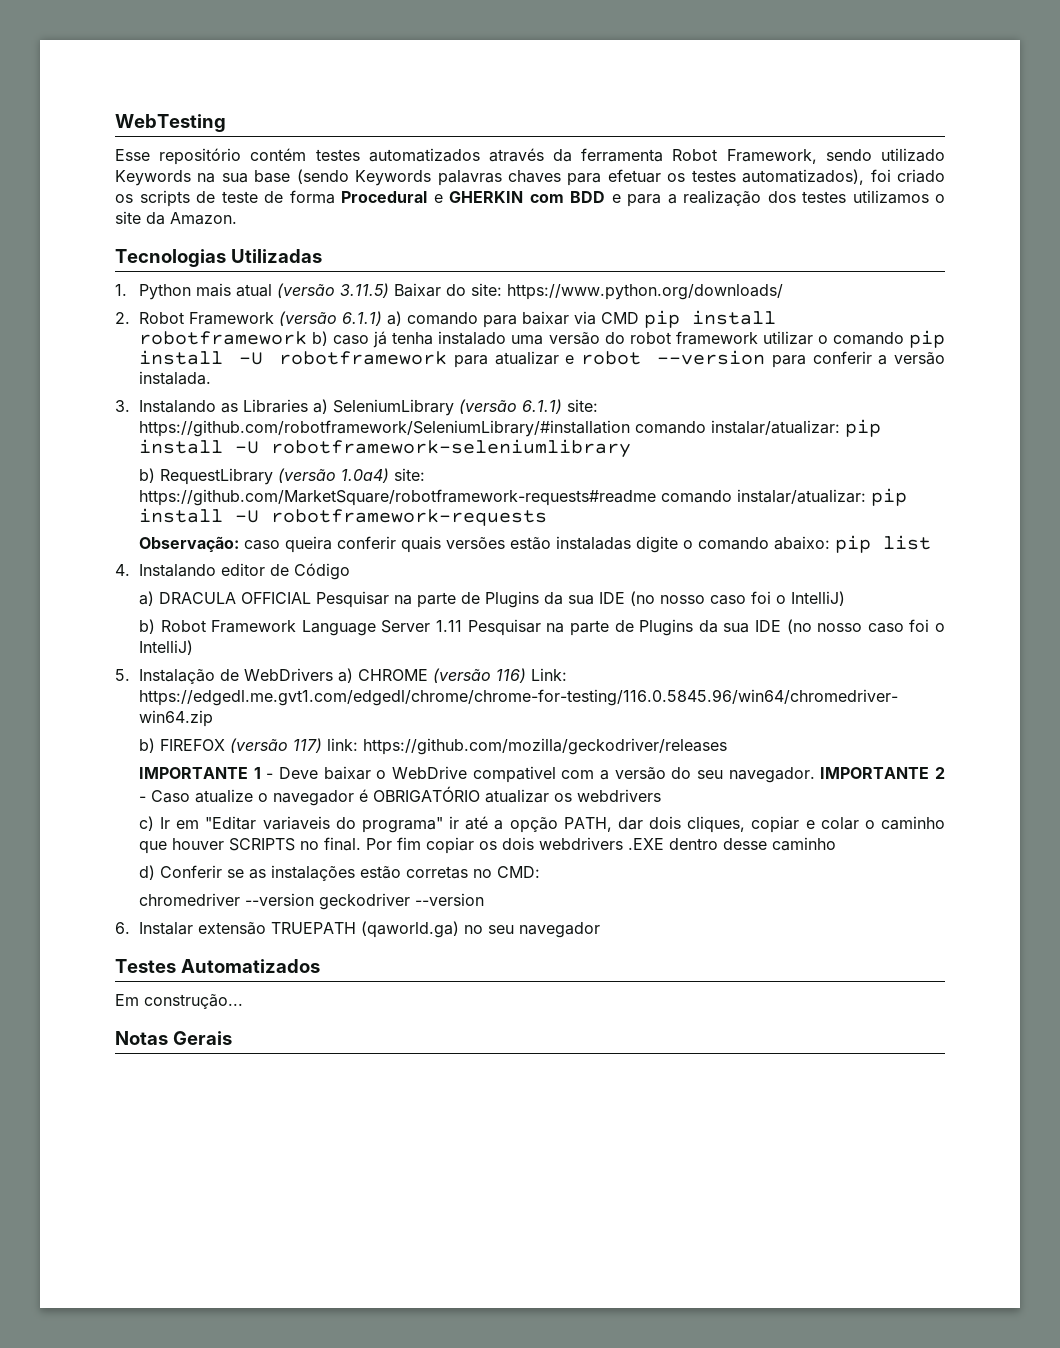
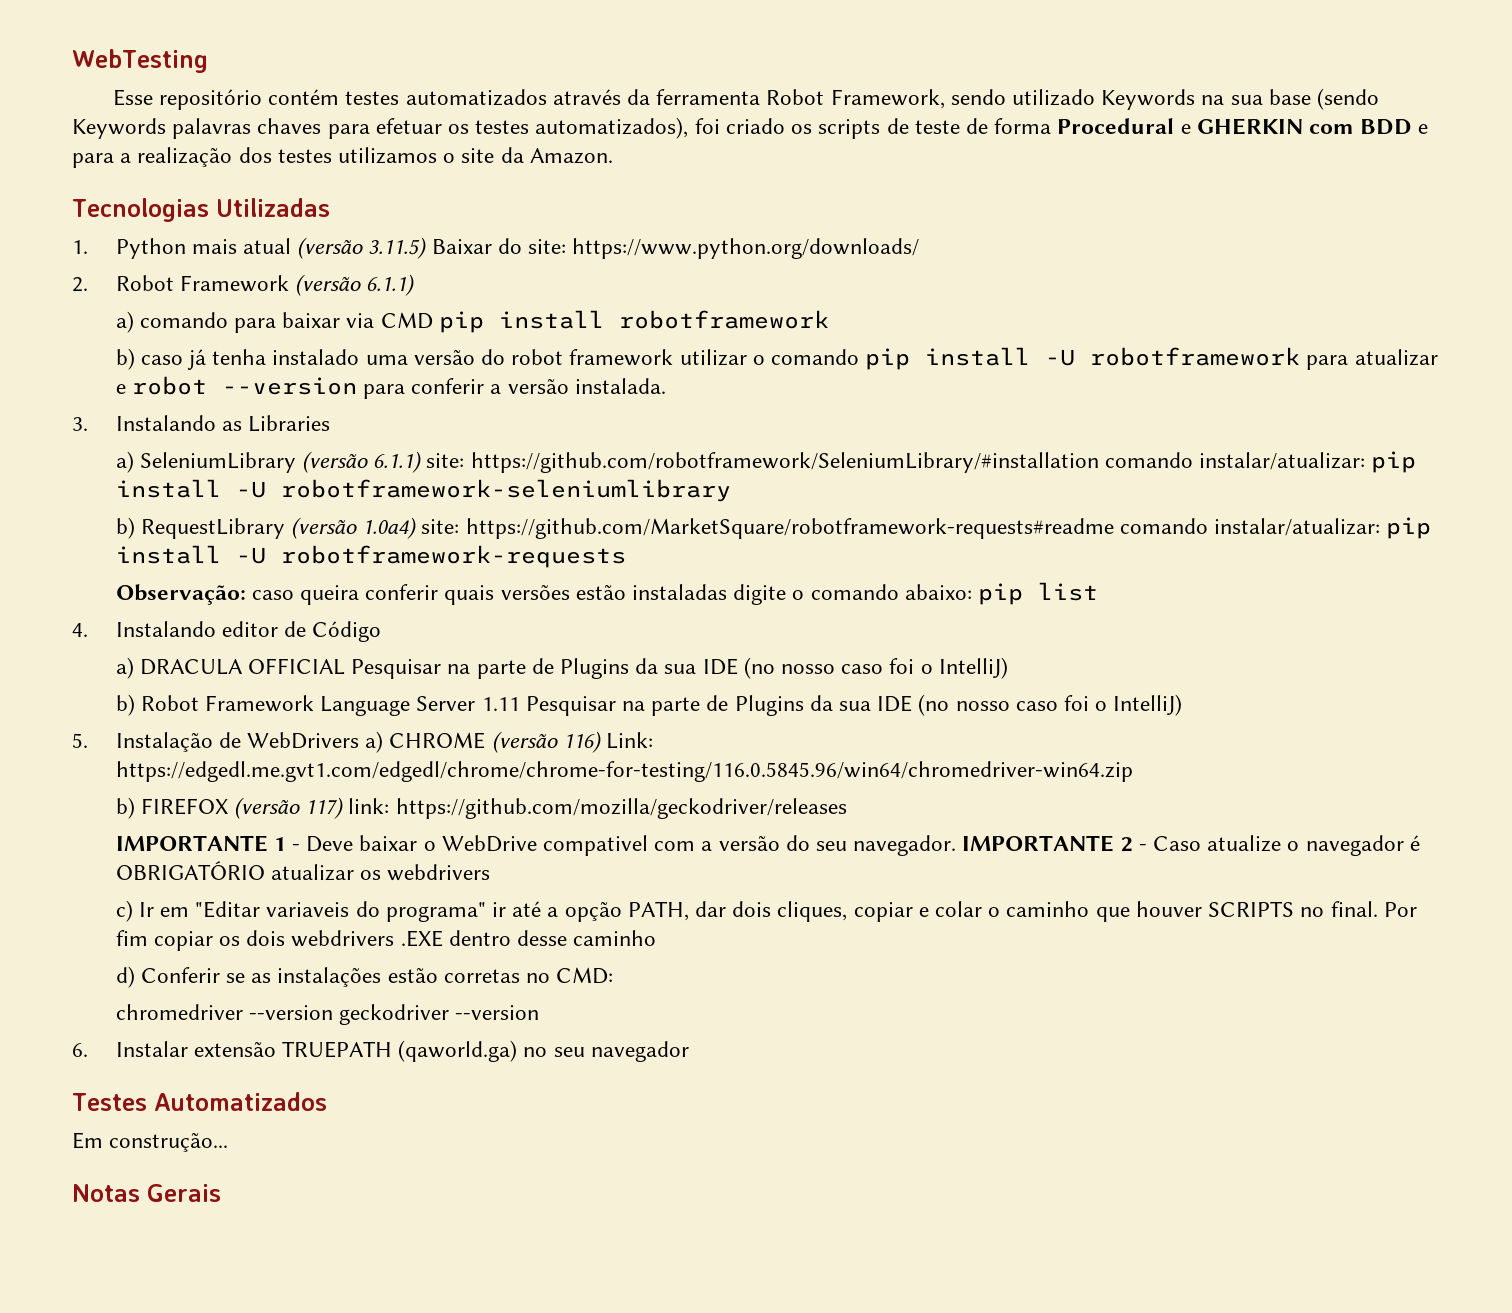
- 2. Robot Framework (versão 6.1.1) a) comando para baixar via CMD pip install robotframework b) caso já tenha instalado uma versão do robot framework utilizar o comando pip install -U robotframework para atualizar e robot --version para conferir a versão instalada.
+ 2. Robot Framework (versão 6.1.1)
+ a) comando para baixar via CMD pip install robotframework
+ b) caso já tenha instalado uma versão do robot framework utilizar o comando pip install -U robotframework para atualizar e robot --version para conferir a versão instalada.
- 3. Instalando as Libraries a) SeleniumLibrary (versão 6.1.1) site: https://github.com/robotframework/SeleniumLibrary/#installation comando instalar/atualizar: pip install -U robotframework-seleniumlibrary
+ 3. Instalando as Libraries
+ a) SeleniumLibrary (versão 6.1.1) site: https://github.com/robotframework/SeleniumLibrary/#installation comando instalar/atualizar: pip install -U robotframework-seleniumlibrary

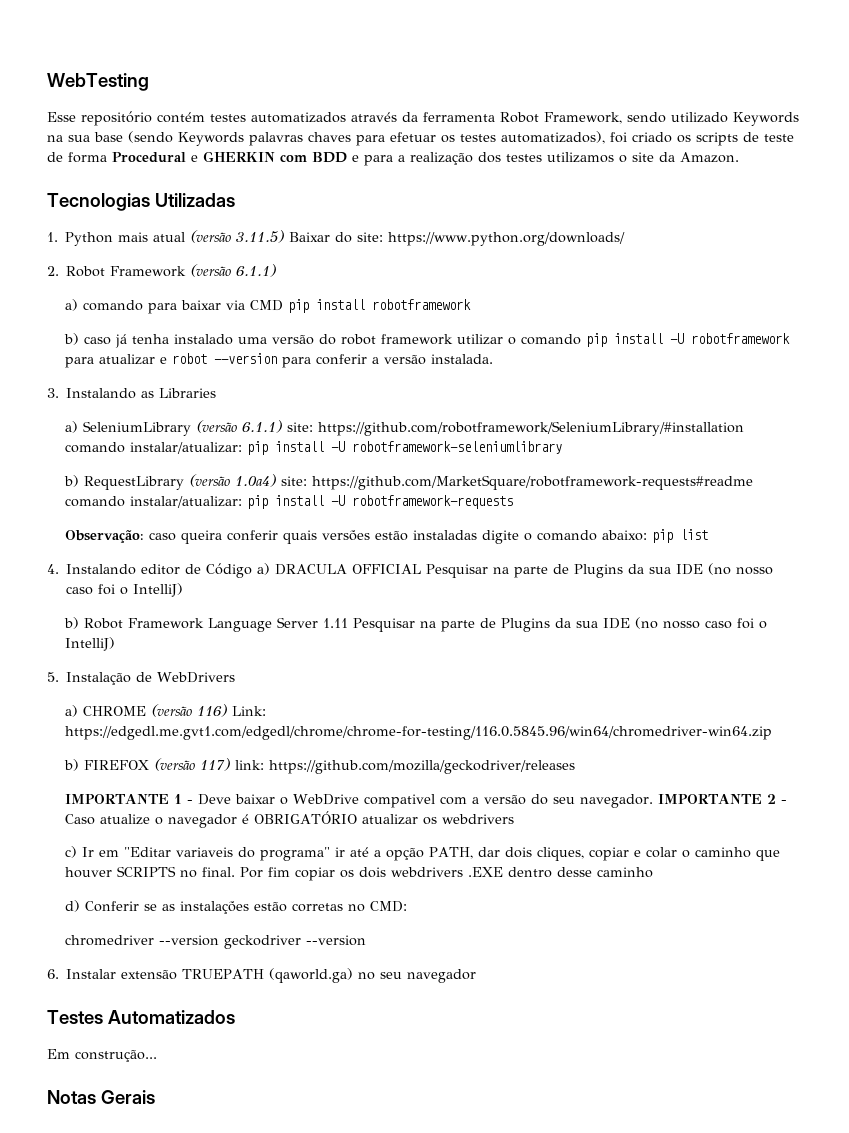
- 4. Instalando editor de Código
- a) DRACULA OFFICIAL Pesquisar na parte de Plugins da sua IDE (no nosso caso foi o IntelliJ)
+ 4. Instalando editor de Código a) DRACULA OFFICIAL Pesquisar na parte de Plugins da sua IDE (no nosso caso foi o IntelliJ)
- 5. Instalação de WebDrivers a) CHROME (versão 116) Link: https://edgedl.me.gvt1.com/edgedl/chrome/chrome-for-testing/116.0.5845.96/win64/chromedriver-win64.zip
+ 5. Instalação de WebDrivers
+ a) CHROME (versão 116) Link: https://edgedl.me.gvt1.com/edgedl/chrome/chrome-for-testing/116.0.5845.96/win64/chromedriver-win64.zip

